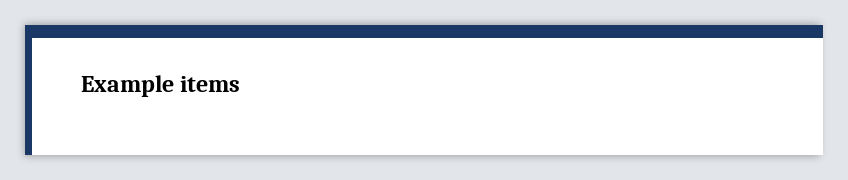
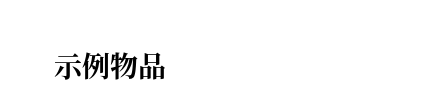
- Example items
+ 示例物品

